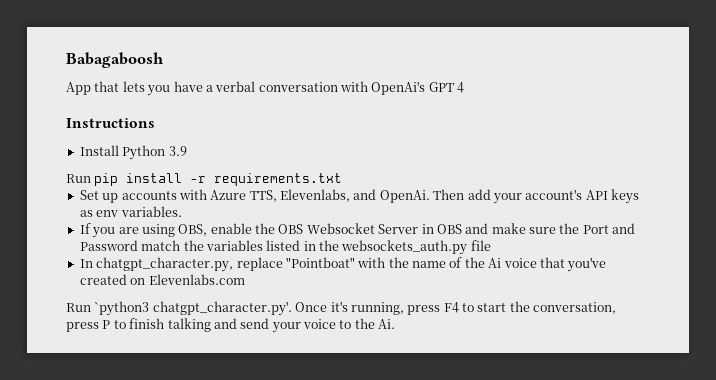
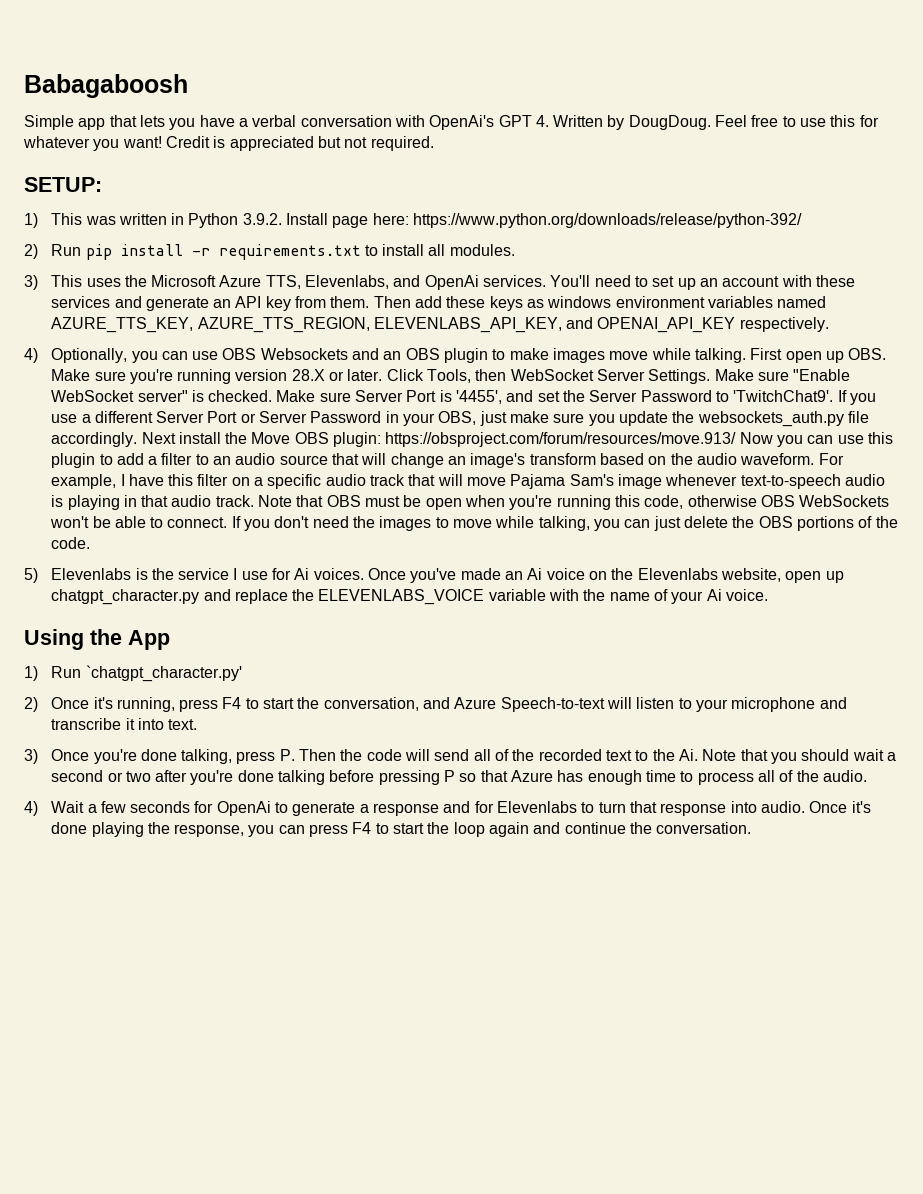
- App that lets you have a verbal conversation with OpenAi's GPT 4
- Instructions
- Install Python 3.9
- Run pip install -r requirements.txt
- Set up accounts with Azure TTS, Elevenlabs, and OpenAi. Then add your account's API keys as env variables.
- If you are using OBS, enable the OBS Websocket Server in OBS and make sure the Port and Password match the variables listed in the websockets_auth.py file
- In chatgpt_character.py, replace "Pointboat" with the name of the Ai voice that you've created on Elevenlabs.com
- Run `python3 chatgpt_character.py'. Once it's running, press F4 to start the conversation, press P to finish talking and send your voice to the Ai.
+ Simple app that lets you have a verbal conversation with OpenAi's GPT 4. Written by DougDoug. Feel free to use this for whatever you want! Credit is appreciated but not required.
+ SETUP:
+ 1) This was written in Python 3.9.2. Install page here: https://www.python.org/downloads/release/python-392/
+ 2) Run pip install -r requirements.txt to install all modules.
+ 3) This uses the Microsoft Azure TTS, Elevenlabs, and OpenAi services. You'll need to set up an account with these services and generate an API key from them. Then add these keys as windows environment variables named AZURE_TTS_KEY, AZURE_TTS_REGION, ELEVENLABS_API_KEY, and OPENAI_API_KEY respectively.
+ 4) Optionally, you can use OBS Websockets and an OBS plugin to make images move while talking. First open up OBS. Make sure you're running version 28.X or later. Click Tools, then WebSocket Server Settings. Make sure "Enable WebSocket server" is checked. Make sure Server Port is '4455', and set the Server Password to 'TwitchChat9'. If you use a different Server Port or Server Password in your OBS, just make sure you update the websockets_auth.py file accordingly. Next install the Move OBS plugin: https://obsproject.com/forum/resources/move.913/ Now you can use this plugin to add a filter to an audio source that will change an image's transform based on the audio waveform. For example, I have this filter on a specific audio track that will move Pajama Sam's image whenever text-to-speech audio is playing in that audio track. Note that OBS must be open when you're running this code, otherwise OBS WebSockets won't be able to connect. If you don't need the images to move while talking, you can just delete the OBS portions of the code.
+ 5) Elevenlabs is the service I use for Ai voices. Once you've made an Ai voice on the Elevenlabs website, open up chatgpt_character.py and replace the ELEVENLABS_VOICE variable with the name of your Ai voice.
+ Using the App
+ 1) Run `chatgpt_character.py'
+ 2) Once it's running, press F4 to start the conversation, and Azure Speech-to-text will listen to your microphone and transcribe it into text.
+ 3) Once you're done talking, press P. Then the code will send all of the recorded text to the Ai. Note that you should wait a second or two after you're done talking before pressing P so that Azure has enough time to process all of the audio.
+ 4) Wait a few seconds for OpenAi to generate a response and for Elevenlabs to turn that response into audio. Once it's done playing the response, you can press F4 to start the loop again and continue the conversation.

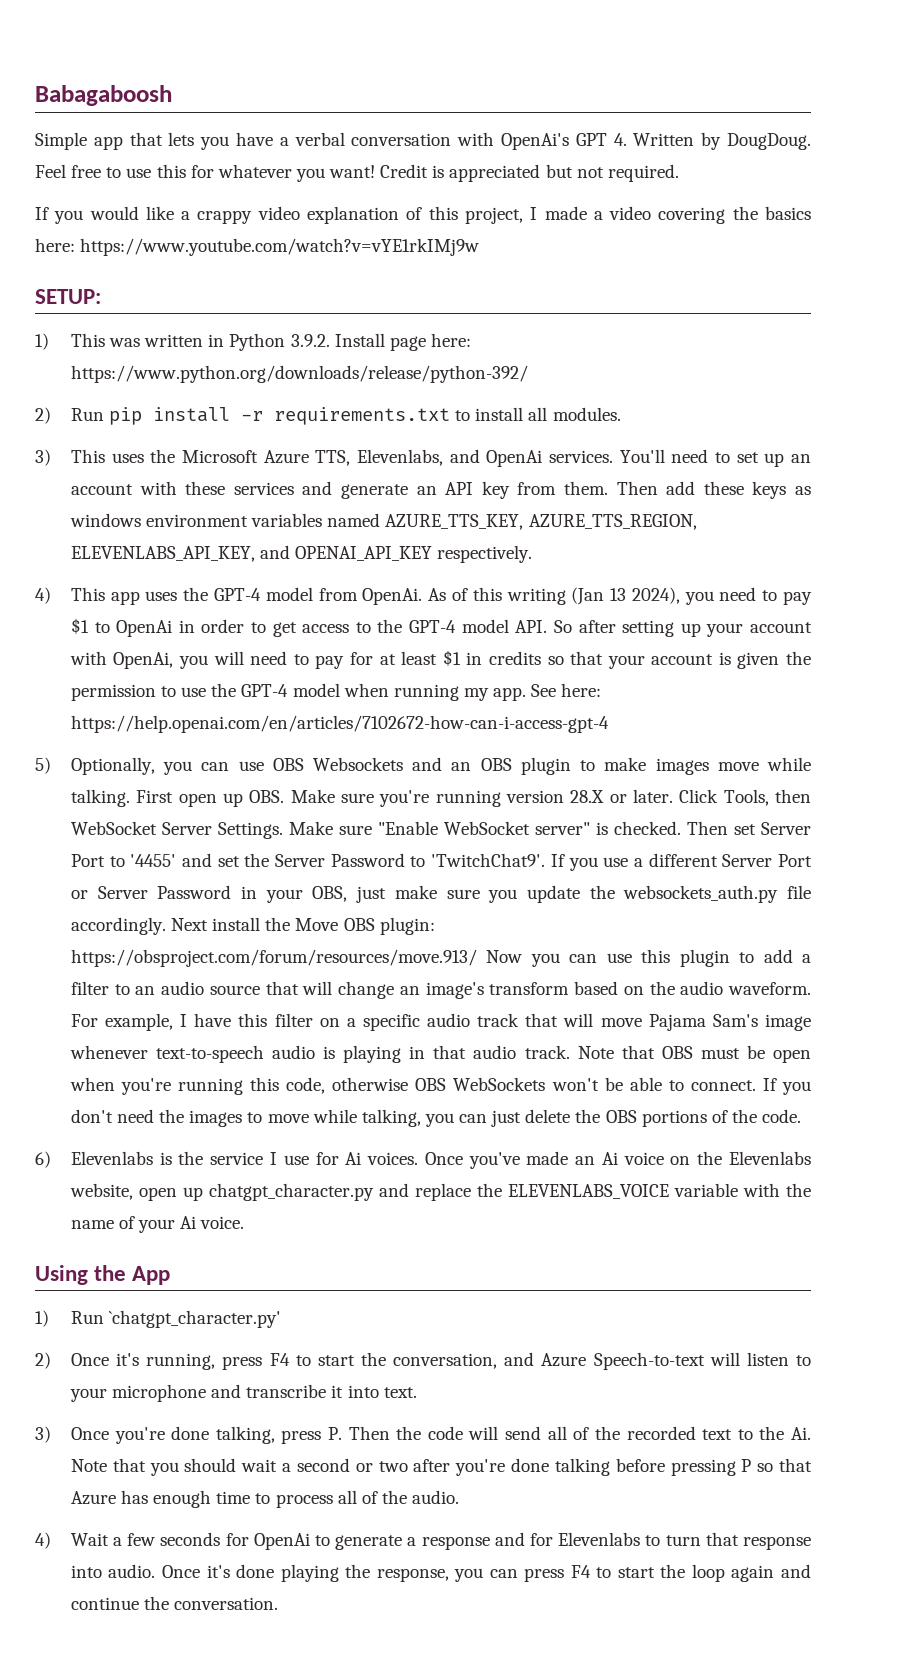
+ If you would like a crappy video explanation of this project, I made a video covering the basics here: https://www.youtube.com/watch?v=vYE1rkIMj9w
- 4) Optionally, you can use OBS Websockets and an OBS plugin to make images move while talking.
+ 4) This app uses the GPT-4 model from OpenAi. As of this writing (Jan 13 2024), you need to pay $1 to OpenAi in order to get access to the GPT-4 model API. So after setting up your account with OpenAi, you will need to pay for at least $1 in credits so that your account is given the permission to use the GPT-4 model when running my app. See here: https://help.openai.com/en/articles/7102672-how-can-i-access-gpt-4
+ 5) Optionally, you can use OBS Websockets and an OBS plugin to make images move while talking.
- Make sure Server Port is '4455', and set the Server Password to 'TwitchChat9'.
+ Then set Server Port to '4455' and set the Server Password to 'TwitchChat9'.
- 5) Elevenlabs is the service I use for Ai voices.
+ 6) Elevenlabs is the service I use for Ai voices.

